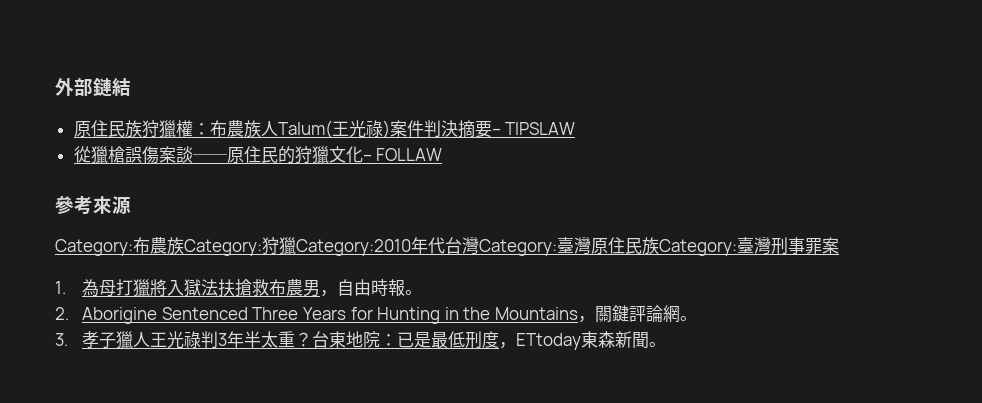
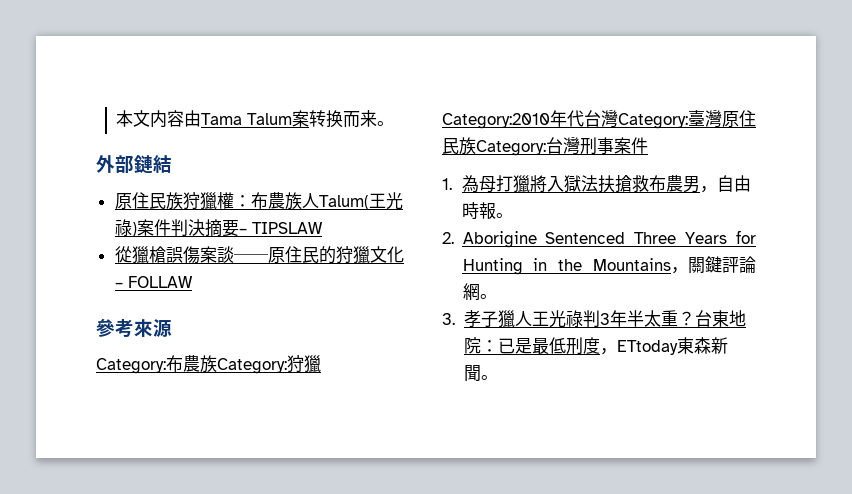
+ 本文内容由Tama Talum案转换而来。
- Category:布農族Category:狩獵Category:2010年代台灣Category:臺灣原住民族Category:臺灣刑事罪案
+ Category:布農族Category:狩獵Category:2010年代台灣Category:臺灣原住民族Category:台灣刑事案件

